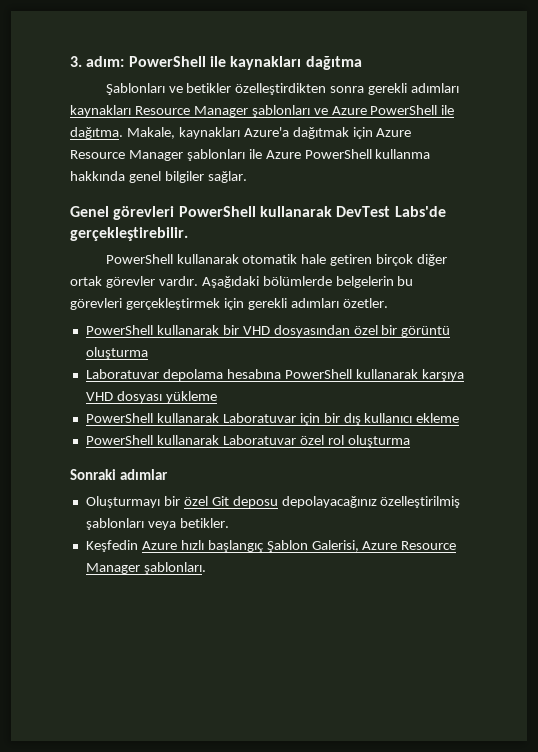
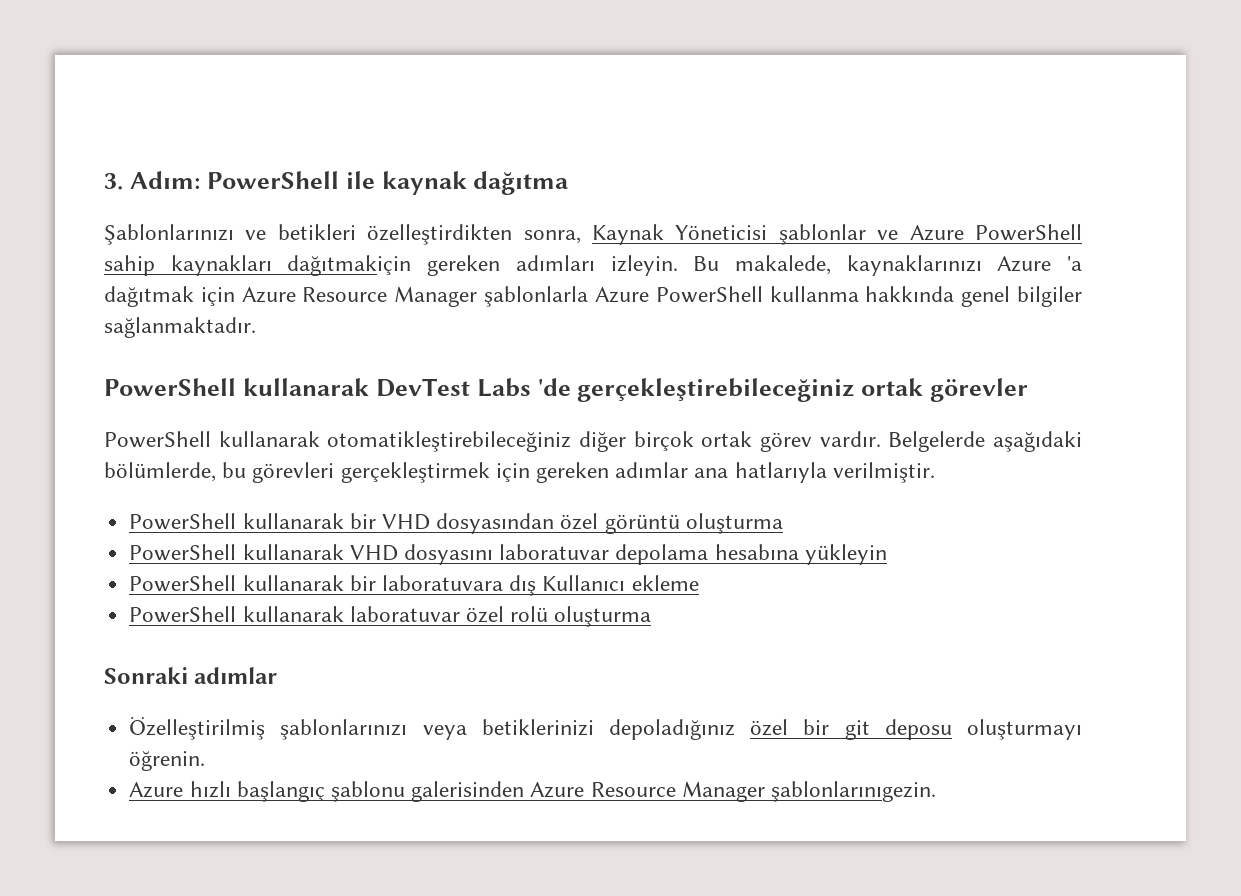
- 3. adım: PowerShell ile kaynakları dağıtma
+ 3. Adım: PowerShell ile kaynak dağıtma
- Şablonları ve betikler özelleştirdikten sonra gerekli adımları kaynakları Resource Manager şablonları ve Azure PowerShell ile dağıtma. Makale, kaynakları Azure'a dağıtmak için Azure Resource Manager şablonları ile Azure PowerShell kullanma hakkında genel bilgiler sağlar.
- Genel görevleri PowerShell kullanarak DevTest Labs'de gerçekleştirebilir.
- PowerShell kullanarak otomatik hale getiren birçok diğer ortak görevler vardır. Aşağıdaki bölümlerde belgelerin bu görevleri gerçekleştirmek için gerekli adımları özetler.
+ Şablonlarınızı ve betikleri özelleştirdikten sonra, Kaynak Yöneticisi şablonlar ve Azure PowerShell sahip kaynakları dağıtmakiçin gereken adımları izleyin. Bu makalede, kaynaklarınızı Azure 'a dağıtmak için Azure Resource Manager şablonlarla Azure PowerShell kullanma hakkında genel bilgiler sağlanmaktadır.
+ PowerShell kullanarak DevTest Labs 'de gerçekleştirebileceğiniz ortak görevler
+ PowerShell kullanarak otomatikleştirebileceğiniz diğer birçok ortak görev vardır. Belgelerde aşağıdaki bölümlerde, bu görevleri gerçekleştirmek için gereken adımlar ana hatlarıyla verilmiştir.
- PowerShell kullanarak bir VHD dosyasından özel bir görüntü oluşturma
+ PowerShell kullanarak bir VHD dosyasından özel görüntü oluşturma
- Laboratuvar depolama hesabına PowerShell kullanarak karşıya VHD dosyası yükleme
- PowerShell kullanarak Laboratuvar için bir dış kullanıcı ekleme
+ PowerShell kullanarak VHD dosyasını laboratuvar depolama hesabına yükleyin
+ PowerShell kullanarak bir laboratuvara dış Kullanıcı ekleme
- PowerShell kullanarak Laboratuvar özel rol oluşturma
+ PowerShell kullanarak laboratuvar özel rolü oluşturma
- Oluşturmayı bir özel Git deposu depolayacağınız özelleştirilmiş şablonları veya betikler.
- Keşfedin Azure hızlı başlangıç Şablon Galerisi, Azure Resource Manager şablonları.
+ Özelleştirilmiş şablonlarınızı veya betiklerinizi depoladığınız özel bir git deposu oluşturmayı öğrenin.
+ Azure hızlı başlangıç şablonu galerisinden Azure Resource Manager şablonlarınıgezin.

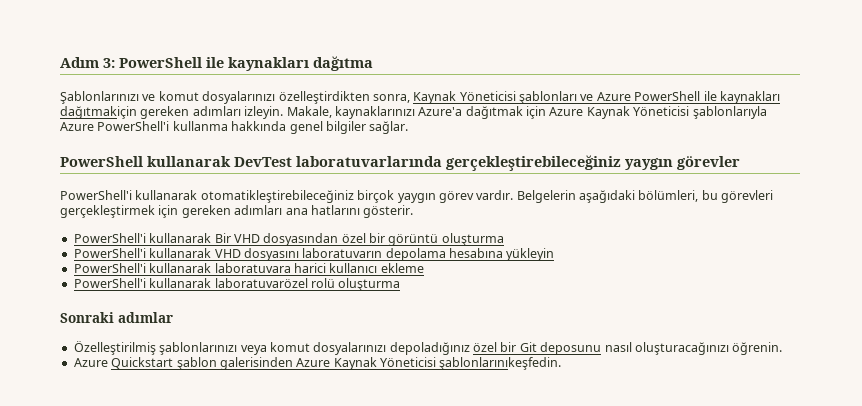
- 3. Adım: PowerShell ile kaynak dağıtma
+ Adım 3: PowerShell ile kaynakları dağıtma
- Şablonlarınızı ve betikleri özelleştirdikten sonra, Kaynak Yöneticisi şablonlar ve Azure PowerShell sahip kaynakları dağıtmakiçin gereken adımları izleyin.
+ Şablonlarınızı ve komut dosyalarınızı özelleştirdikten sonra, Kaynak Yöneticisi şablonları ve Azure PowerShell ile kaynakları dağıtmakiçin gereken adımları izleyin.
- Bu makalede, kaynaklarınızı Azure 'a dağıtmak için Azure Resource Manager şablonlarla Azure PowerShell kullanma hakkında genel bilgiler sağlanmaktadır.
+ Makale, kaynaklarınızı Azure'a dağıtmak için Azure Kaynak Yöneticisi şablonlarıyla Azure PowerShell'i kullanma hakkında genel bilgiler sağlar.
- PowerShell kullanarak DevTest Labs 'de gerçekleştirebileceğiniz ortak görevler
+ PowerShell kullanarak DevTest laboratuvarlarında gerçekleştirebileceğiniz yaygın görevler
- PowerShell kullanarak otomatikleştirebileceğiniz diğer birçok ortak görev vardır. Belgelerde aşağıdaki bölümlerde, bu görevleri gerçekleştirmek için gereken adımlar ana hatlarıyla verilmiştir.
- PowerShell kullanarak bir VHD dosyasından özel görüntü oluşturma
+ PowerShell'i kullanarak otomatikleştirebileceğiniz birçok yaygın görev vardır. Belgelerin aşağıdaki bölümleri, bu görevleri gerçekleştirmek için gereken adımları ana hatlarını gösterir.
+ PowerShell'i kullanarak Bir VHD dosyasından özel bir görüntü oluşturma
- PowerShell kullanarak VHD dosyasını laboratuvar depolama hesabına yükleyin
+ PowerShell'i kullanarak VHD dosyasını laboratuvarın depolama hesabına yükleyin
- PowerShell kullanarak bir laboratuvara dış Kullanıcı ekleme
- PowerShell kullanarak laboratuvar özel rolü oluşturma
+ PowerShell'i kullanarak laboratuvara harici kullanıcı ekleme
+ PowerShell'i kullanarak laboratuvarözel rolü oluşturma
- Özelleştirilmiş şablonlarınızı veya betiklerinizi depoladığınız özel bir git deposu oluşturmayı öğrenin.
- Azure hızlı başlangıç şablonu galerisinden Azure Resource Manager şablonlarınıgezin.
+ Özelleştirilmiş şablonlarınızı veya komut dosyalarınızı depoladığınız özel bir Git deposunu nasıl oluşturacağınızı öğrenin.
+ Azure Quickstart şablon galerisinden Azure Kaynak Yöneticisi şablonlarınıkeşfedin.

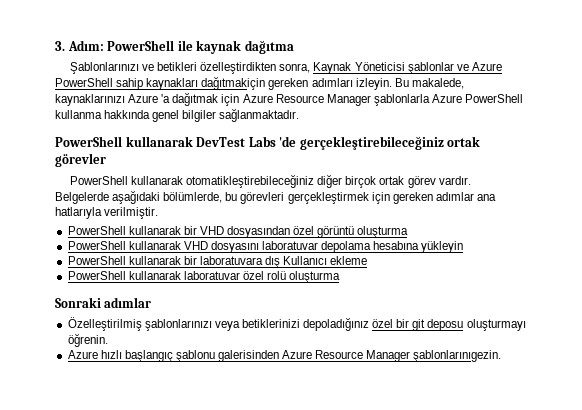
- Adım 3: PowerShell ile kaynakları dağıtma
+ 3. Adım: PowerShell ile kaynak dağıtma
- Şablonlarınızı ve komut dosyalarınızı özelleştirdikten sonra, Kaynak Yöneticisi şablonları ve Azure PowerShell ile kaynakları dağıtmakiçin gereken adımları izleyin.
+ Şablonlarınızı ve betikleri özelleştirdikten sonra, Kaynak Yöneticisi şablonlar ve Azure PowerShell sahip kaynakları dağıtmakiçin gereken adımları izleyin.
- Makale, kaynaklarınızı Azure'a dağıtmak için Azure Kaynak Yöneticisi şablonlarıyla Azure PowerShell'i kullanma hakkında genel bilgiler sağlar.
+ Bu makalede, kaynaklarınızı Azure 'a dağıtmak için Azure Resource Manager şablonlarla Azure PowerShell kullanma hakkında genel bilgiler sağlanmaktadır.
- PowerShell kullanarak DevTest laboratuvarlarında gerçekleştirebileceğiniz yaygın görevler
+ PowerShell kullanarak DevTest Labs 'de gerçekleştirebileceğiniz ortak görevler
- PowerShell'i kullanarak otomatikleştirebileceğiniz birçok yaygın görev vardır. Belgelerin aşağıdaki bölümleri, bu görevleri gerçekleştirmek için gereken adımları ana hatlarını gösterir.
- PowerShell'i kullanarak Bir VHD dosyasından özel bir görüntü oluşturma
+ PowerShell kullanarak otomatikleştirebileceğiniz diğer birçok ortak görev vardır. Belgelerde aşağıdaki bölümlerde, bu görevleri gerçekleştirmek için gereken adımlar ana hatlarıyla verilmiştir.
+ PowerShell kullanarak bir VHD dosyasından özel görüntü oluşturma
- PowerShell'i kullanarak VHD dosyasını laboratuvarın depolama hesabına yükleyin
+ PowerShell kullanarak VHD dosyasını laboratuvar depolama hesabına yükleyin
- PowerShell'i kullanarak laboratuvara harici kullanıcı ekleme
- PowerShell'i kullanarak laboratuvarözel rolü oluşturma
+ PowerShell kullanarak bir laboratuvara dış Kullanıcı ekleme
+ PowerShell kullanarak laboratuvar özel rolü oluşturma
- Özelleştirilmiş şablonlarınızı veya komut dosyalarınızı depoladığınız özel bir Git deposunu nasıl oluşturacağınızı öğrenin.
- Azure Quickstart şablon galerisinden Azure Kaynak Yöneticisi şablonlarınıkeşfedin.
+ Özelleştirilmiş şablonlarınızı veya betiklerinizi depoladığınız özel bir git deposu oluşturmayı öğrenin.
+ Azure hızlı başlangıç şablonu galerisinden Azure Resource Manager şablonlarınıgezin.

